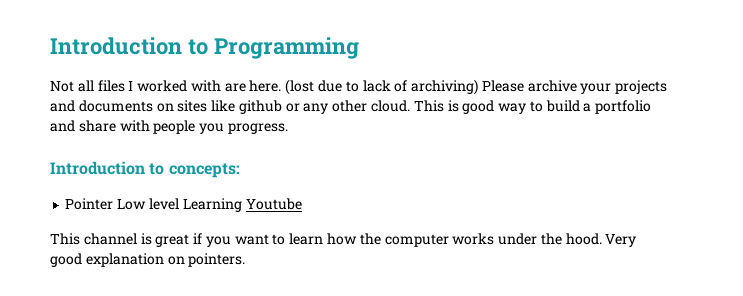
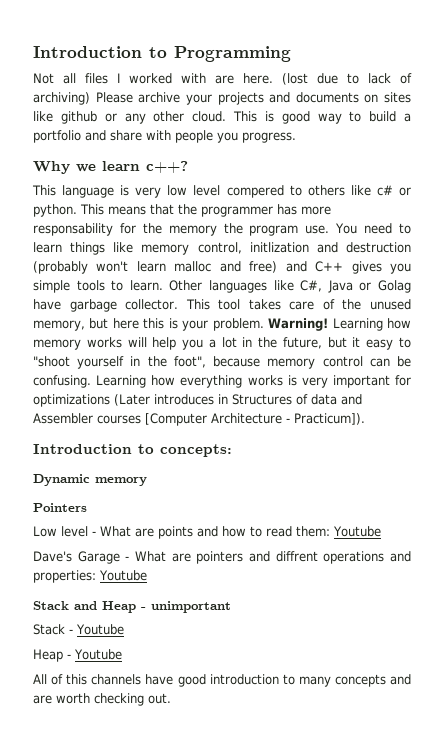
+ Why we learn c++?
+ This language is very low level compered to others like c# or python. This means that the programmer has more responsability for the memory the program use. You need to learn things like memory control, initlization and destruction (probably won't learn malloc and free) and C++ gives you simple tools to learn. Other languages like C#, Java or Golag have garbage collector. This tool takes care of the unused memory, but here this is your problem. Warning! Learning how memory works will help you a lot in the future, but it easy to "shoot yourself in the foot", because memory control can be confusing. Learning how everything works is very important for optimizations (Later introduces in Structures of data and Assembler courses [Computer Architecture - Practicum]).
  Introduction to concepts:
- Pointer Low level Learning Youtube
- This channel is great if you want to learn how the computer works under the hood. Very good explanation on pointers.
+ Dynamic memory
+ Pointers
+ Low level - What are points and how to read them: Youtube
+ Dave's Garage - What are pointers and diffrent operations and properties: Youtube
+ Stack and Heap - unimportant
+ Stack - Youtube
+ Heap - Youtube
+ All of this channels have good introduction to many concepts and are worth checking out.

